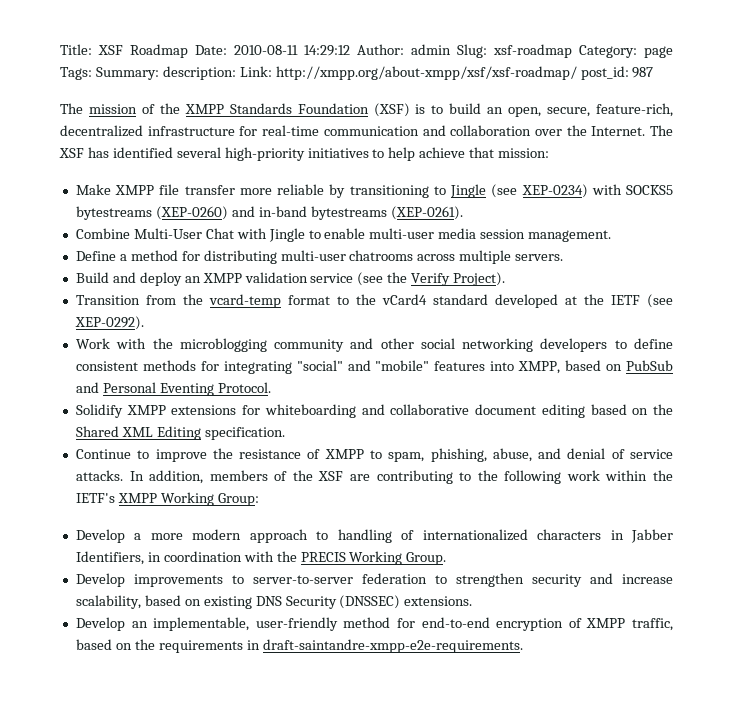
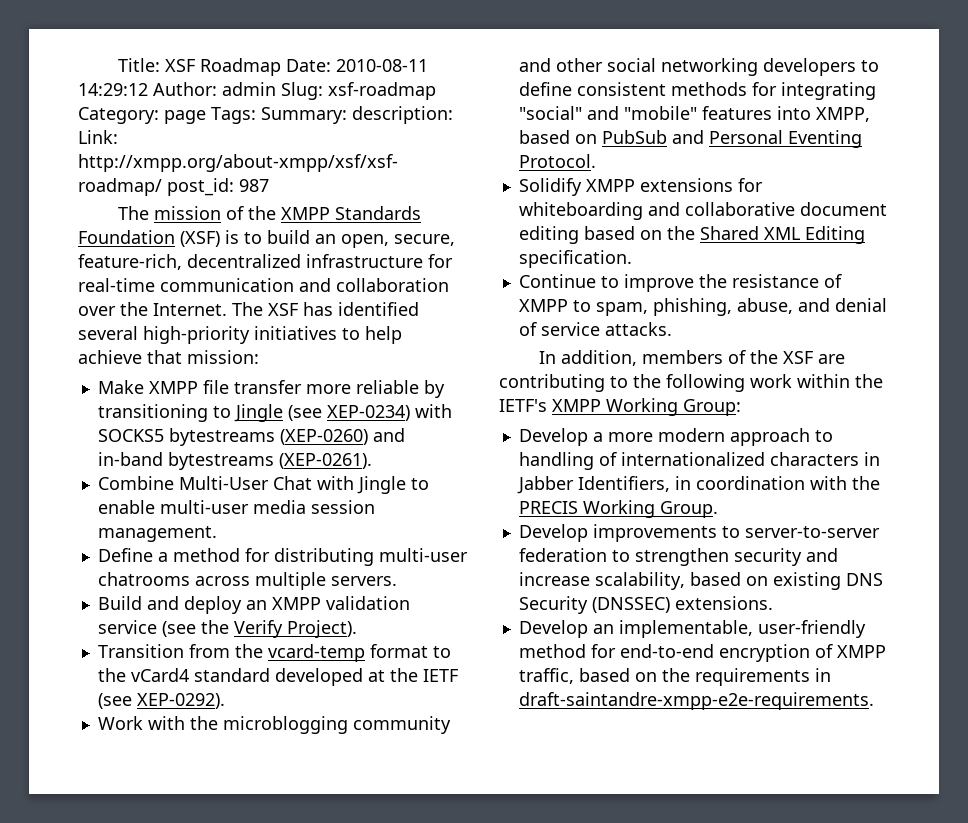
- Continue to improve the resistance of XMPP to spam, phishing, abuse, and denial of service attacks. In addition, members of the XSF are contributing to the following work within the IETF's XMPP Working Group:
+ Continue to improve the resistance of XMPP to spam, phishing, abuse, and denial of service attacks.
+ In addition, members of the XSF are contributing to the following work within the IETF's XMPP Working Group:

